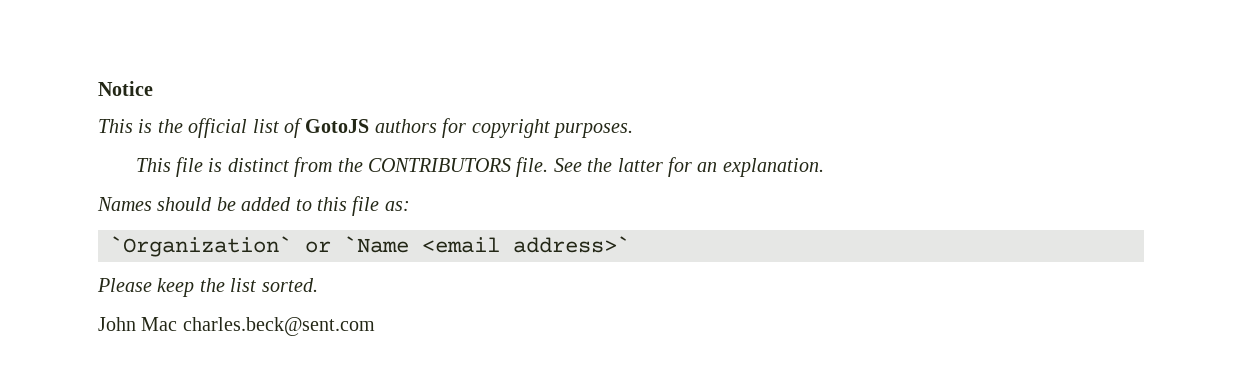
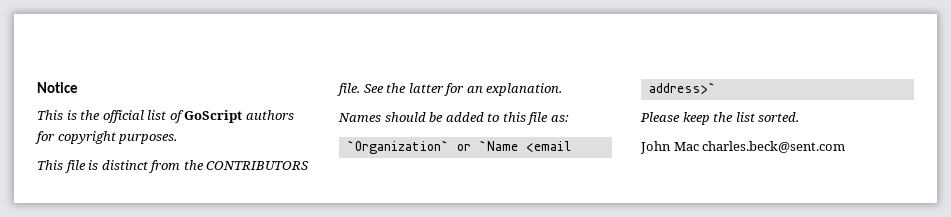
- This is the official list of GotoJS authors for copyright purposes.
+ This is the official list of GoScript authors for copyright purposes.

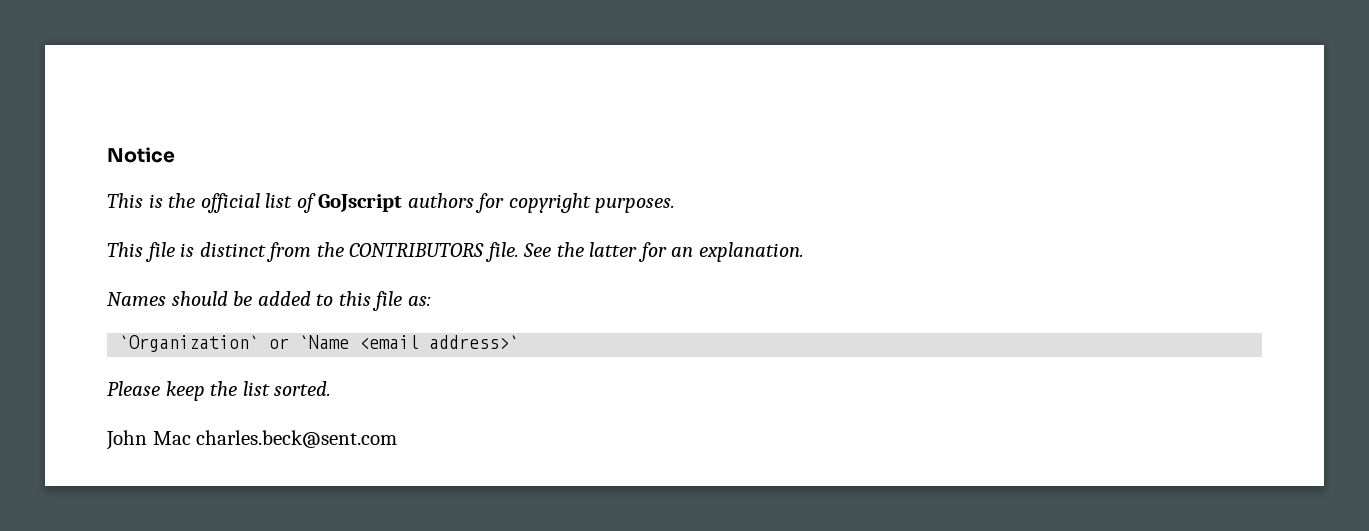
- This is the official list of GoScript authors for copyright purposes.
+ This is the official list of GoJscript authors for copyright purposes.

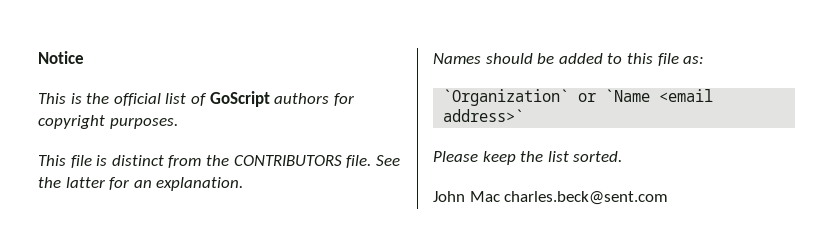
- This is the official list of GoJscript authors for copyright purposes.
+ This is the official list of GoScript authors for copyright purposes.

